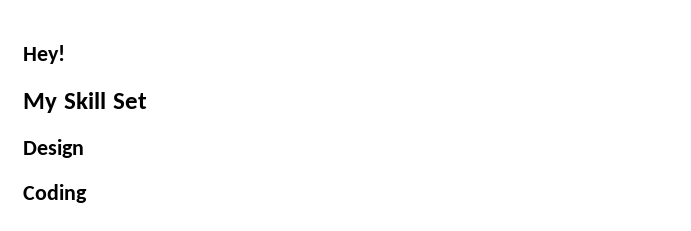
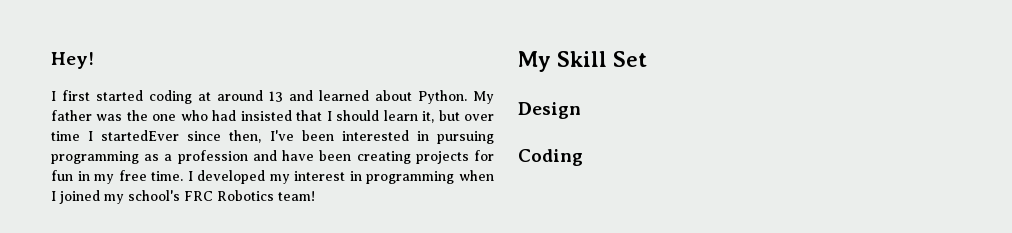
+ I first started coding at around 13 and learned about Python. My father was the one who had insisted that I should learn it, but over time I startedEver since then, I've been interested in pursuing programming as a profession and have been creating projects for fun in my free time. I developed my interest in programming when I joined my school's FRC Robotics team!

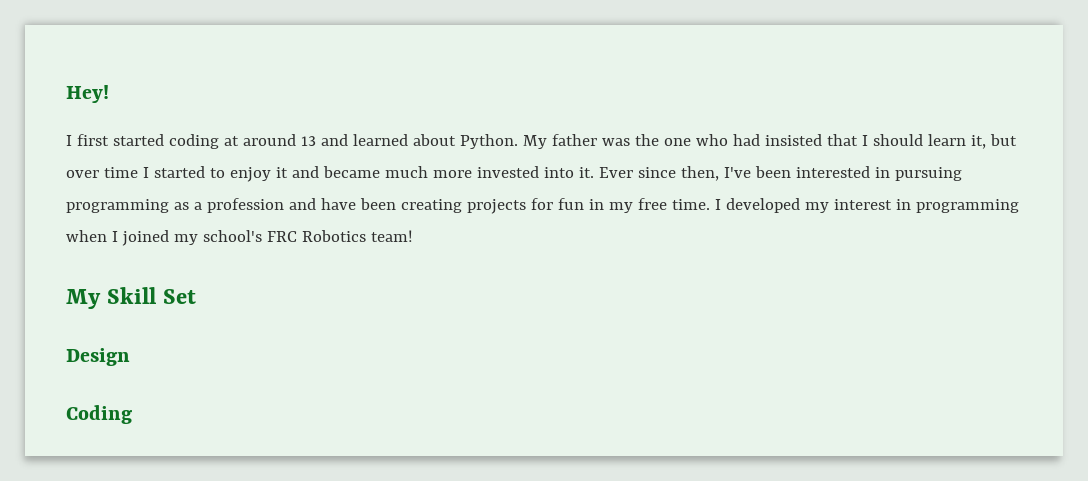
- My father was the one who had insisted that I should learn it, but over time I startedEver since then, I've been interested in pursuing programming as a profession and have been creating projects for fun in my free time.
+ My father was the one who had insisted that I should learn it, but over time I started to enjoy it and became much more invested into it. Ever since then, I've been interested in pursuing programming as a profession and have been creating projects for fun in my free time.

